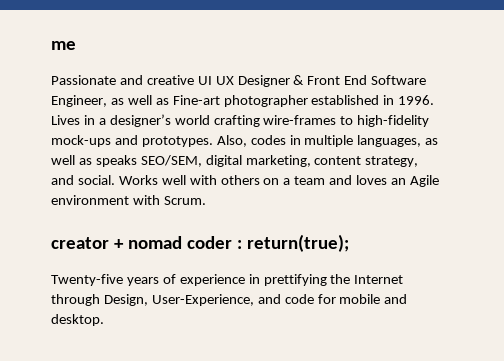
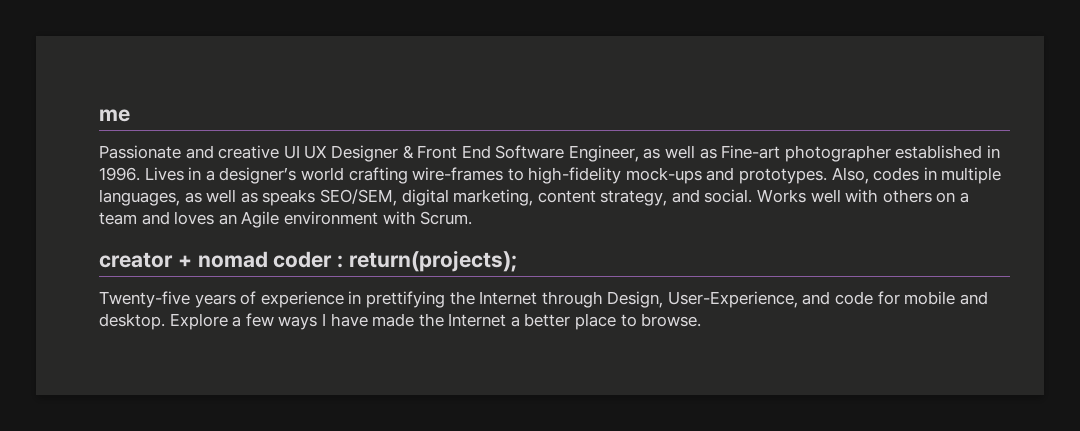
- creator + nomad coder : return(true);
+ creator + nomad coder : return(projects);
+ Explore a few ways I have made the Internet a better place to browse.

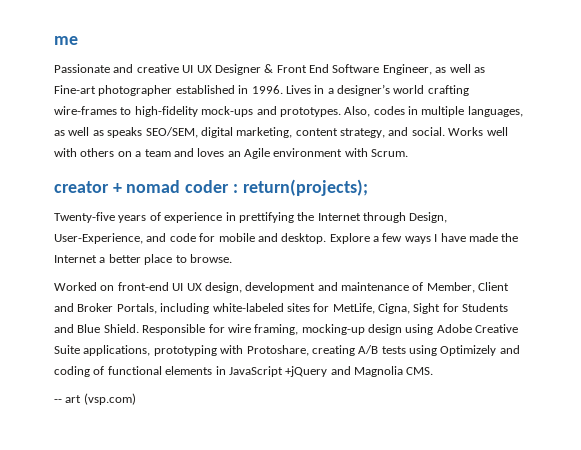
+ Worked on front-end UI UX design, development and maintenance of Member, Client and Broker Portals, including white-labeled sites for MetLife, Cigna, Sight for Students and Blue Shield. Responsible for wire framing, mocking-up design using Adobe Creative Suite applications, prototyping with Protoshare, creating A/B tests using Optimizely and coding of functional elements in JavaScript +jQuery and Magnolia CMS.
+ -- art (vsp.com)

